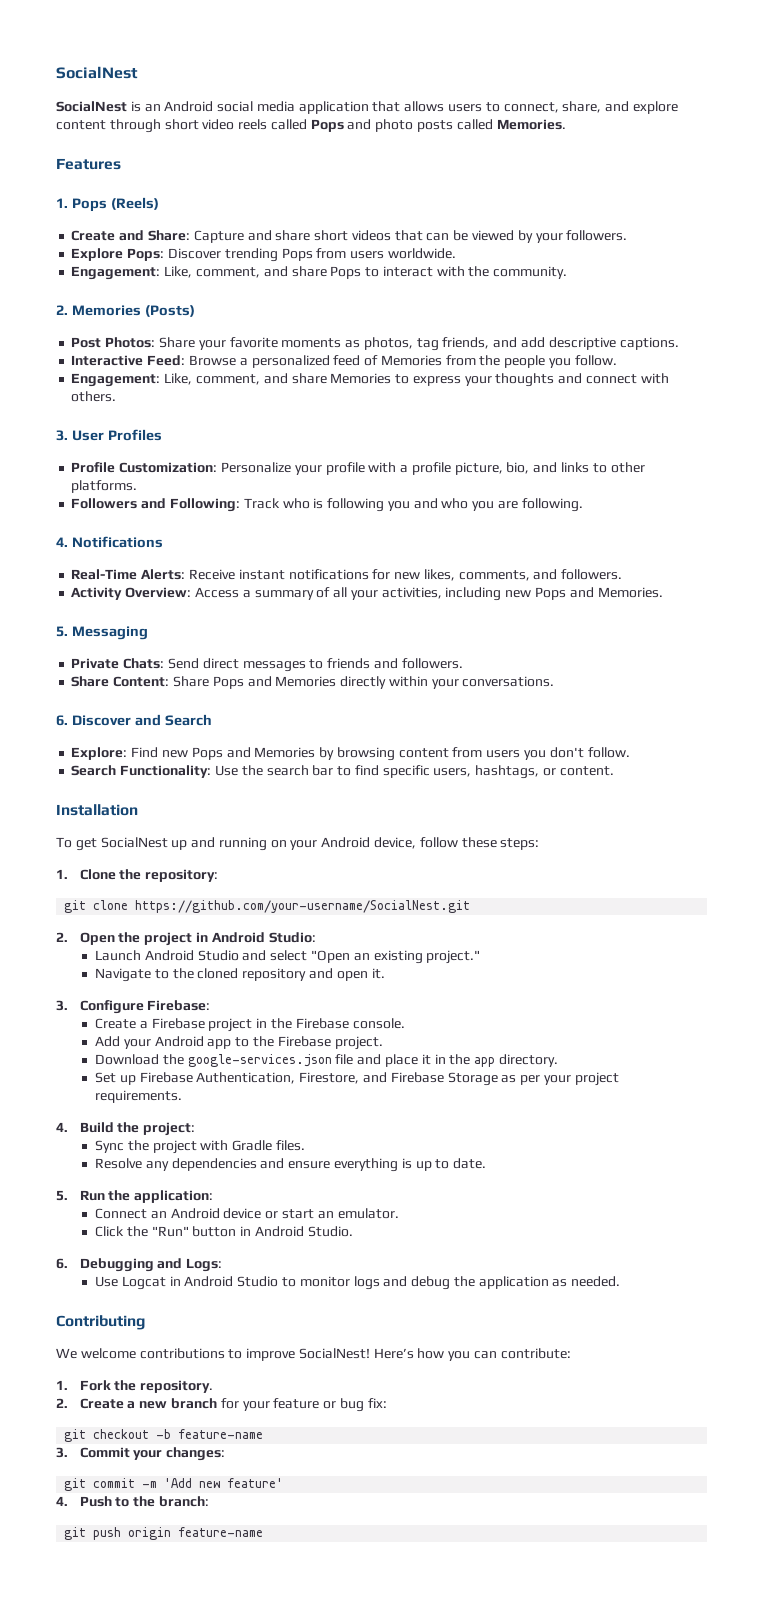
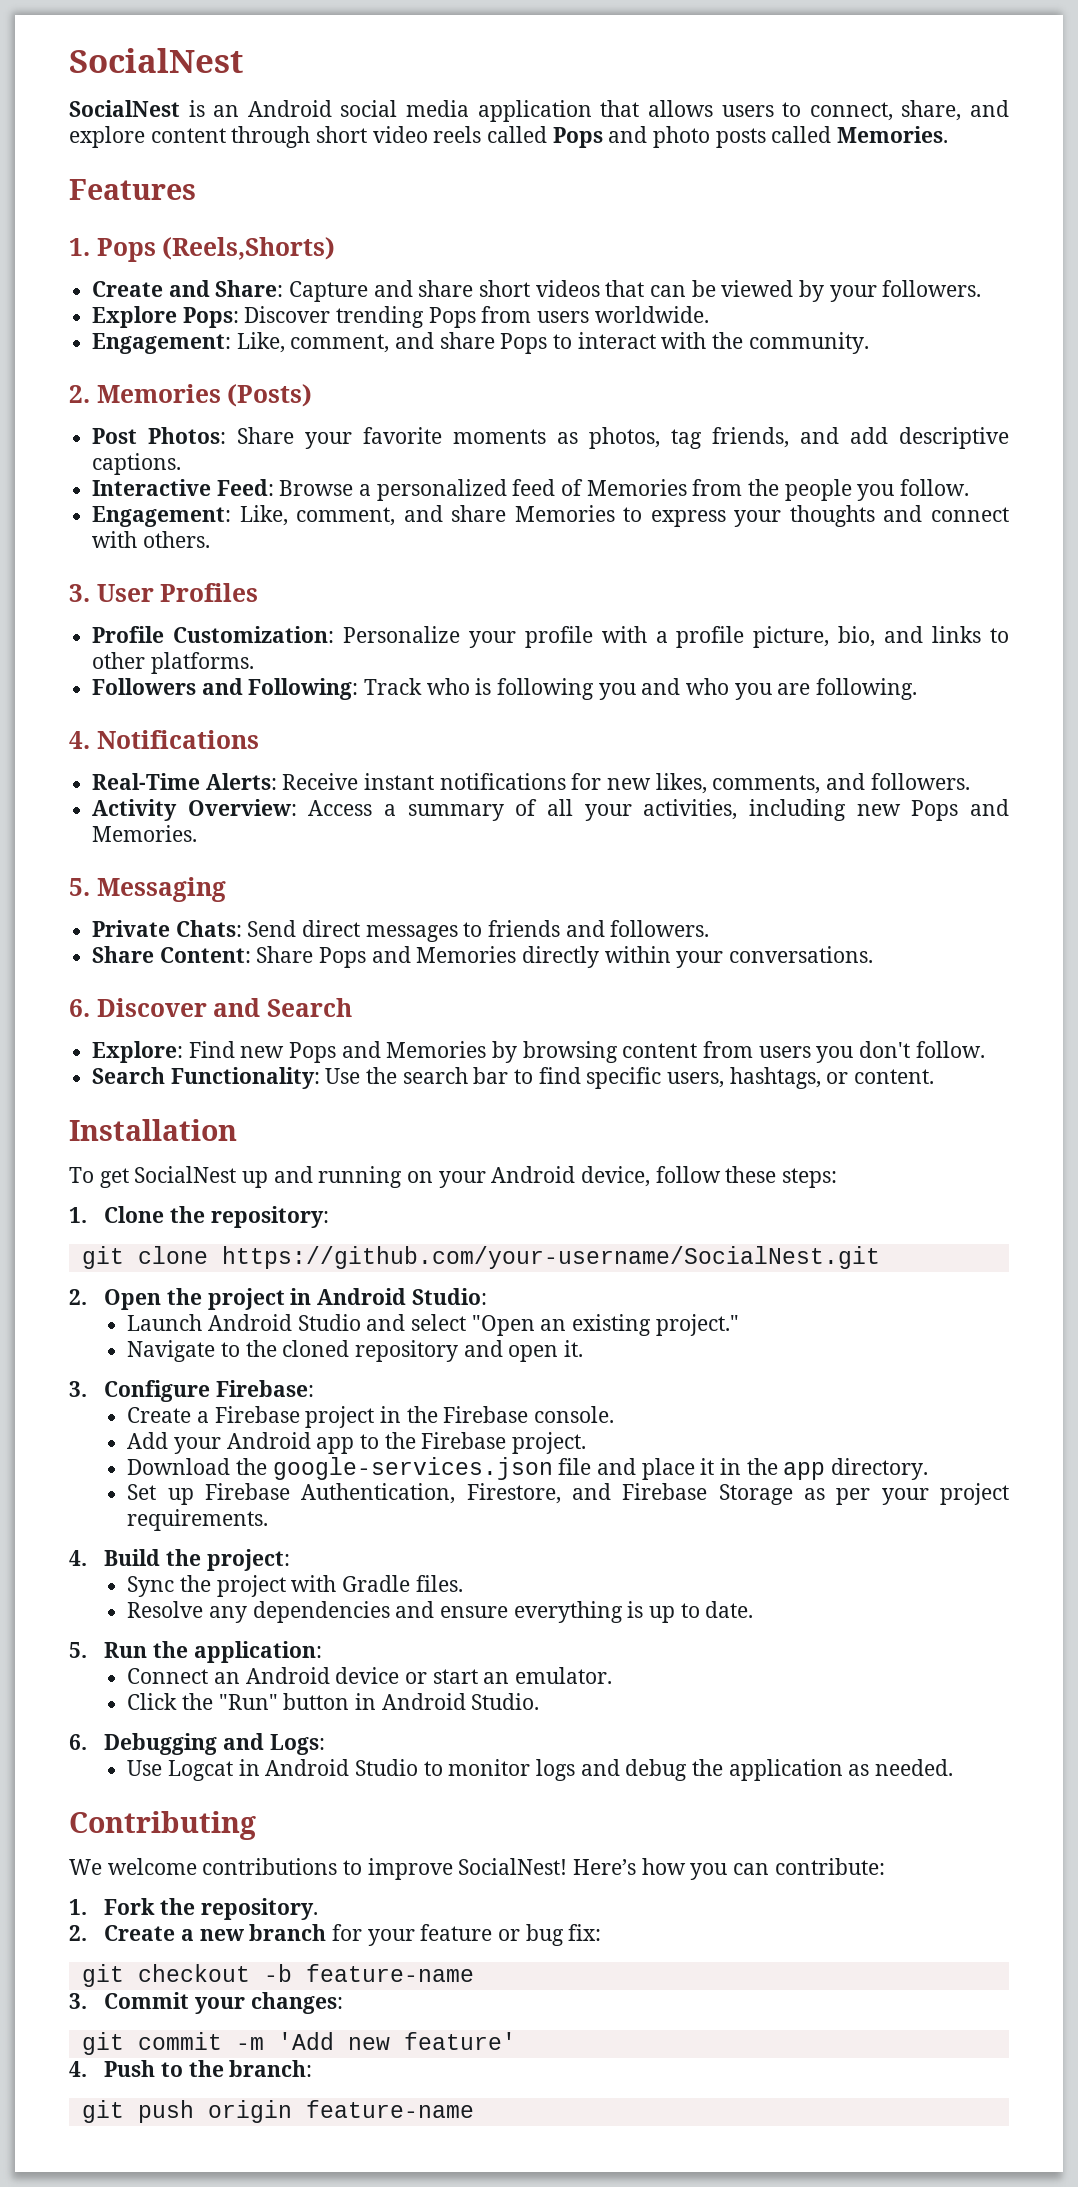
- 1. Pops (Reels)
+ 1. Pops (Reels,Shorts)

